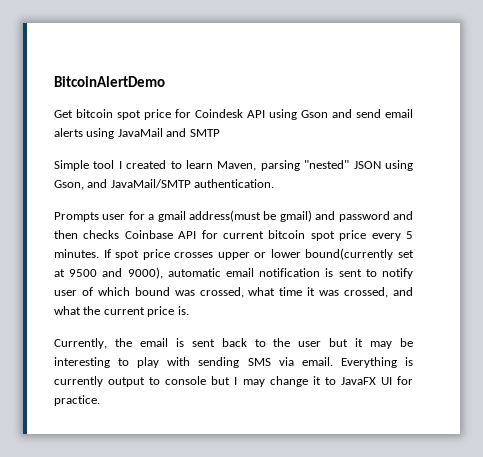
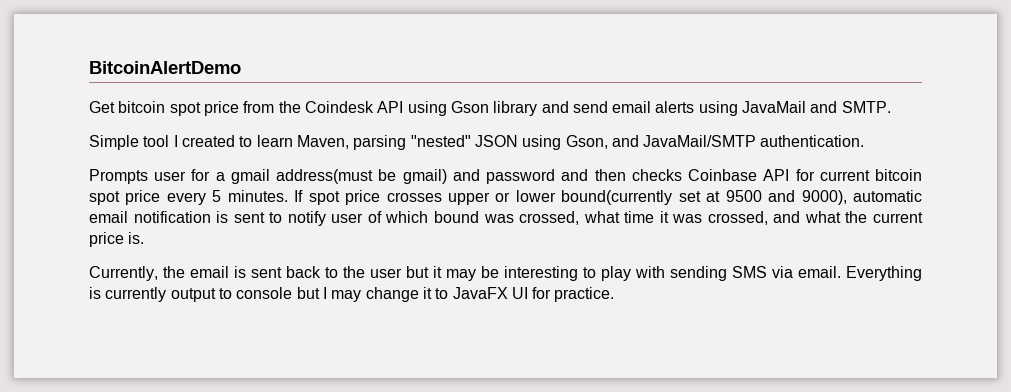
- Get bitcoin spot price for Coindesk API using Gson and send email alerts using JavaMail and SMTP
+ Get bitcoin spot price from the Coindesk API using Gson library and send email alerts using JavaMail and SMTP.

